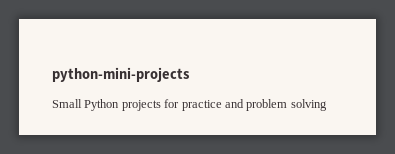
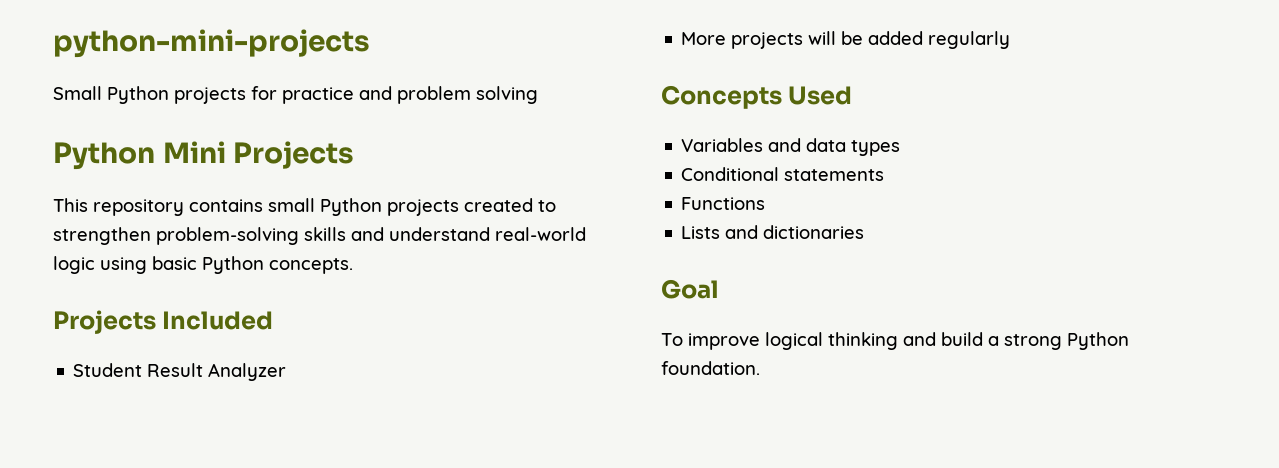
+ Python Mini Projects
+ This repository contains small Python projects created to strengthen problem-solving skills and understand real-world logic using basic Python concepts.
+ Projects Included
+ Student Result Analyzer
+ More projects will be added regularly
+ Concepts Used
+ Variables and data types
+ Conditional statements
+ Functions
+ Lists and dictionaries
+ Goal
+ To improve logical thinking and build a strong Python foundation.

